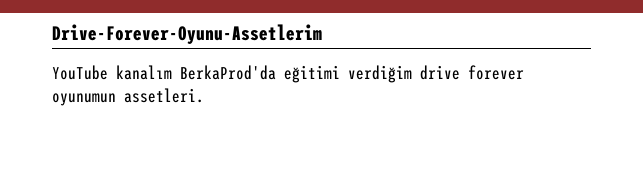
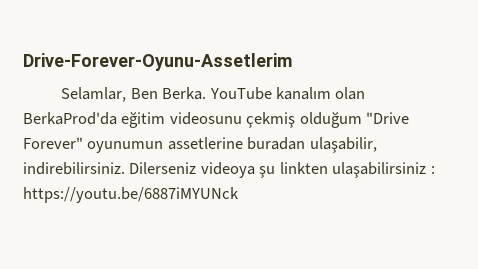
- YouTube kanalım BerkaProd'da eğitimi verdiğim drive forever oyunumun assetleri.
+ Selamlar, Ben Berka. YouTube kanalım olan BerkaProd'da eğitim videosunu çekmiş olduğum "Drive Forever" oyunumun assetlerine buradan ulaşabilir, indirebilirsiniz. Dilerseniz videoya şu linkten ulaşabilirsiniz : https://youtu.be/6887iMYUNck

